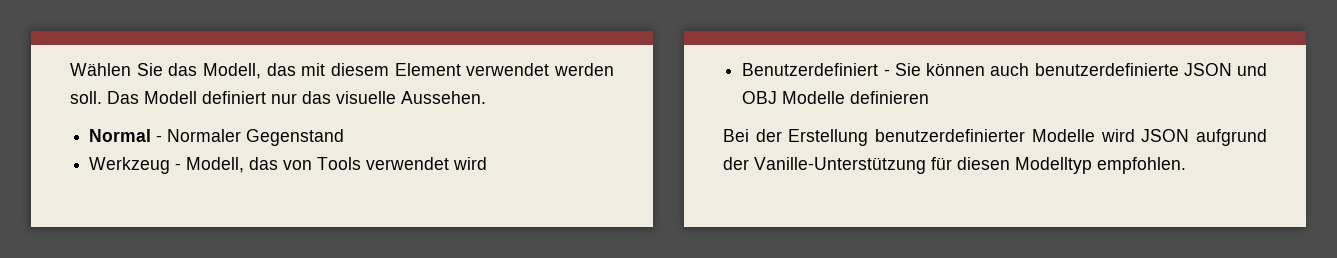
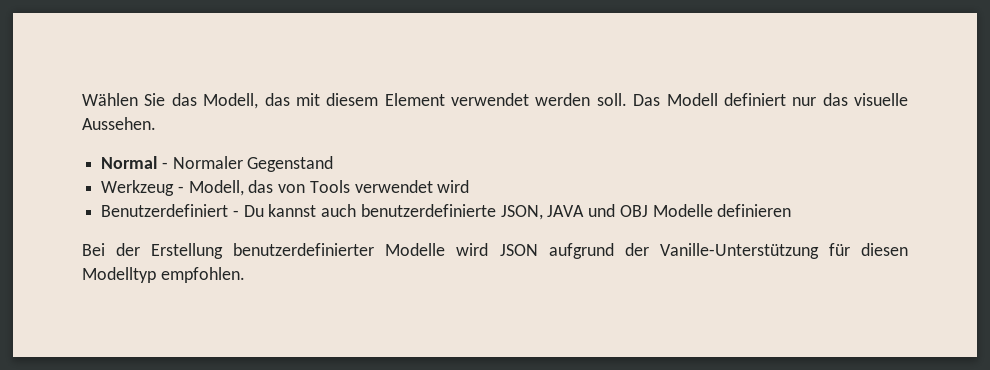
- Benutzerdefiniert - Sie können auch benutzerdefinierte JSON und OBJ Modelle definieren
+ Benutzerdefiniert - Du kannst auch benutzerdefinierte JSON, JAVA und OBJ Modelle definieren

